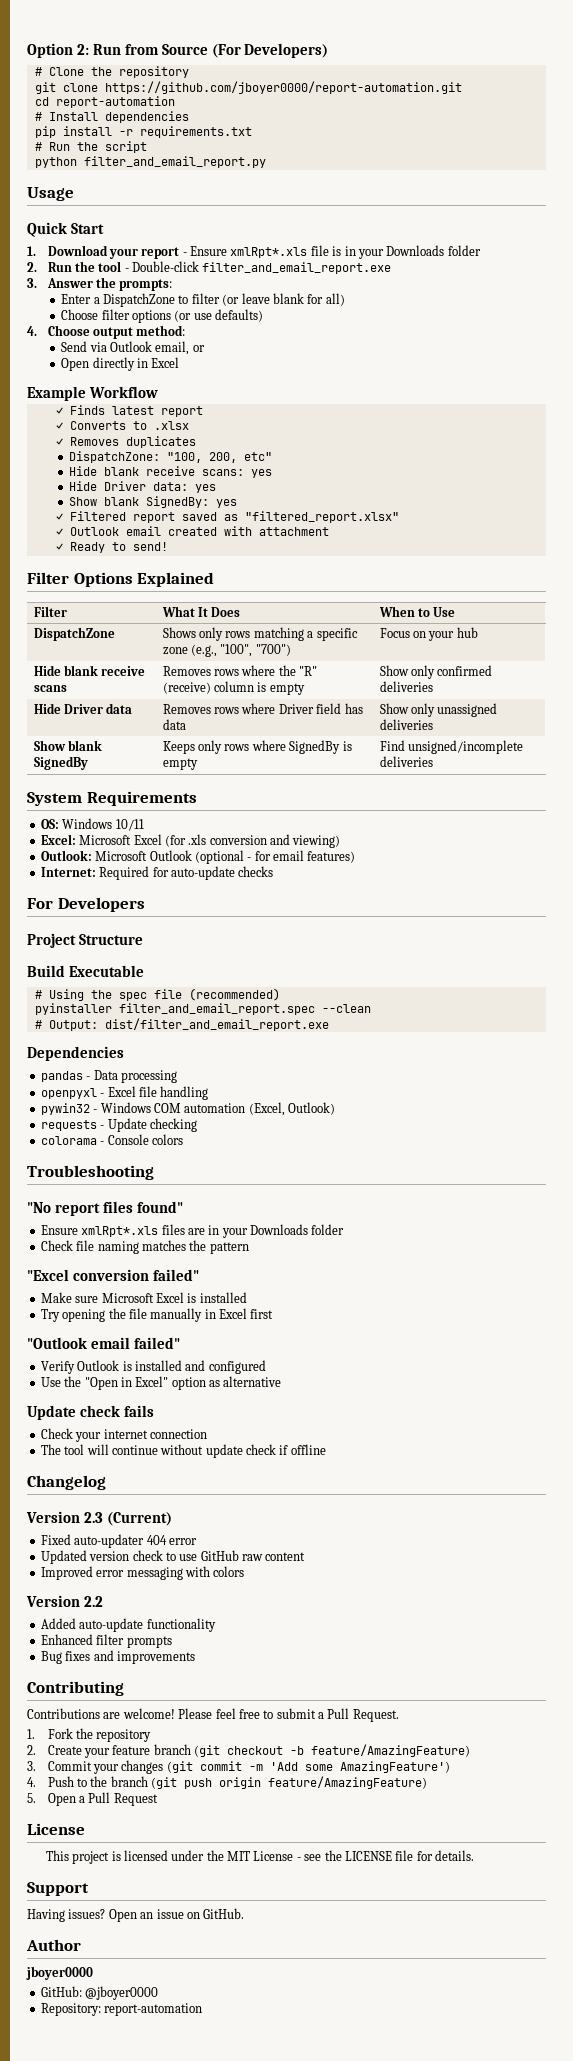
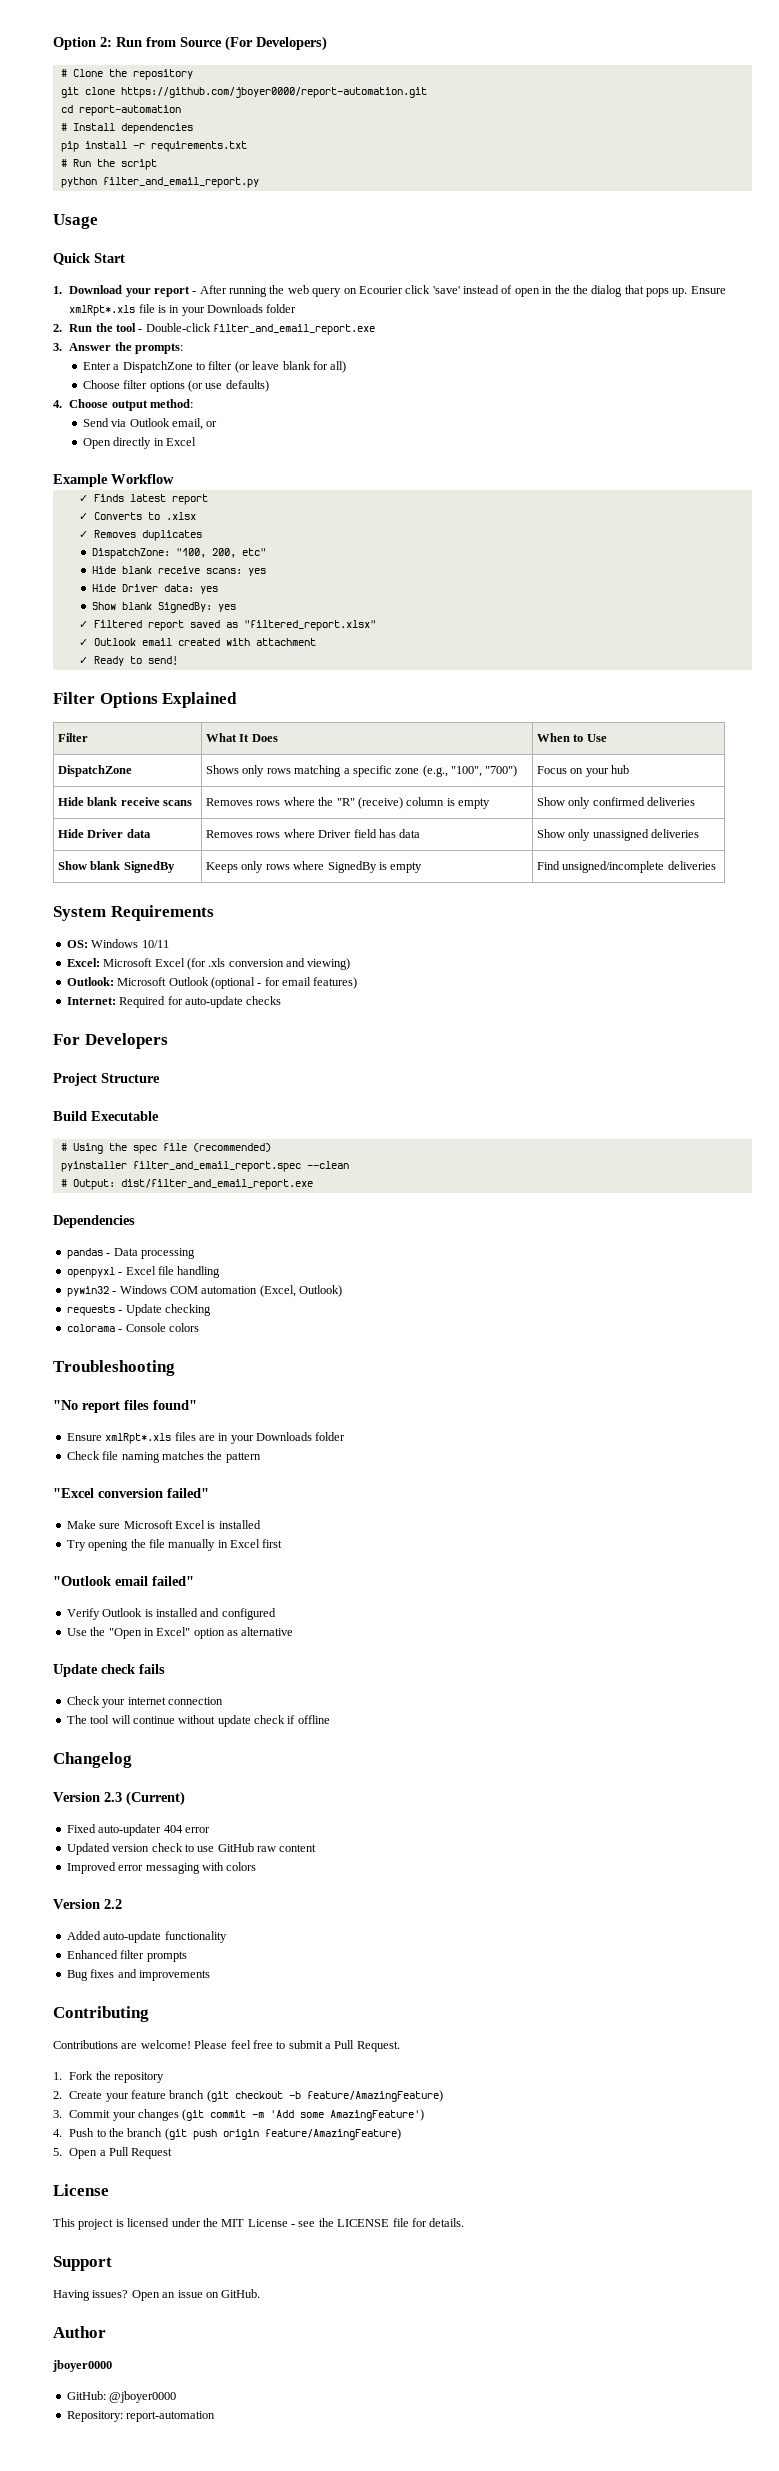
- 1. Download your report - Ensure xmlRpt*.xls file is in your Downloads folder
+ 1. Download your report - After running the web query on Ecourier click 'save' instead of open in the the dialog that pops up. Ensure xmlRpt*.xls file is in your Downloads folder

